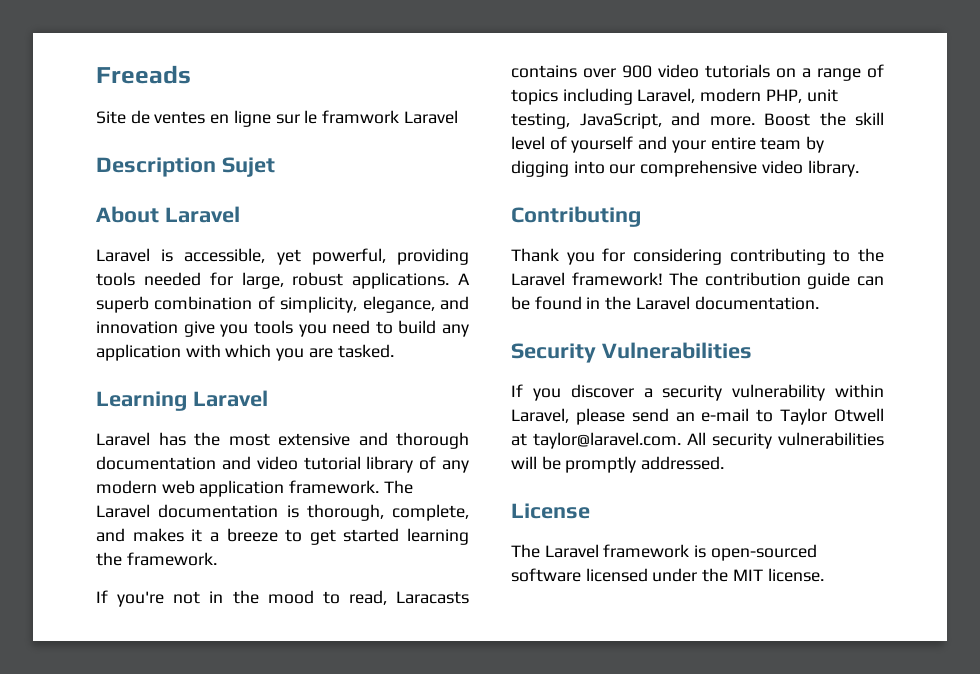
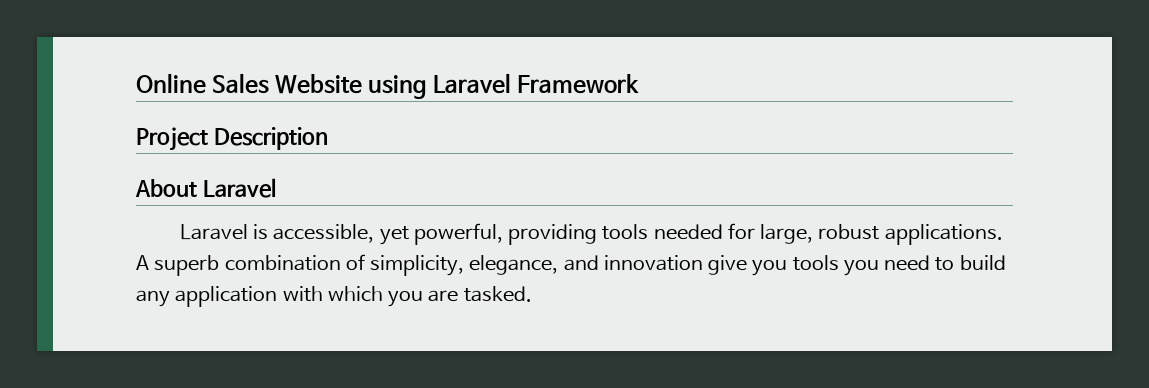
- Freeads
- Site de ventes en ligne sur le framwork Laravel
- Description Sujet
+ Online Sales Website using Laravel Framework
+ Project Description
- Learning Laravel
- Laravel has the most extensive and thorough documentation and video tutorial library of any modern web application framework. The Laravel documentation is thorough, complete, and makes it a breeze to get started learning the framework.
- If you're not in the mood to read, Laracasts contains over 900 video tutorials on a range of topics including Laravel, modern PHP, unit testing, JavaScript, and more. Boost the skill level of yourself and your entire team by digging into our comprehensive video library.
- Contributing
- Thank you for considering contributing to the Laravel framework! The contribution guide can be found in the Laravel documentation.
- Security Vulnerabilities
- If you discover a security vulnerability within Laravel, please send an e-mail to Taylor Otwell at taylor@laravel.com. All security vulnerabilities will be promptly addressed.
- License
- The Laravel framework is open-sourced software licensed under the MIT license.

